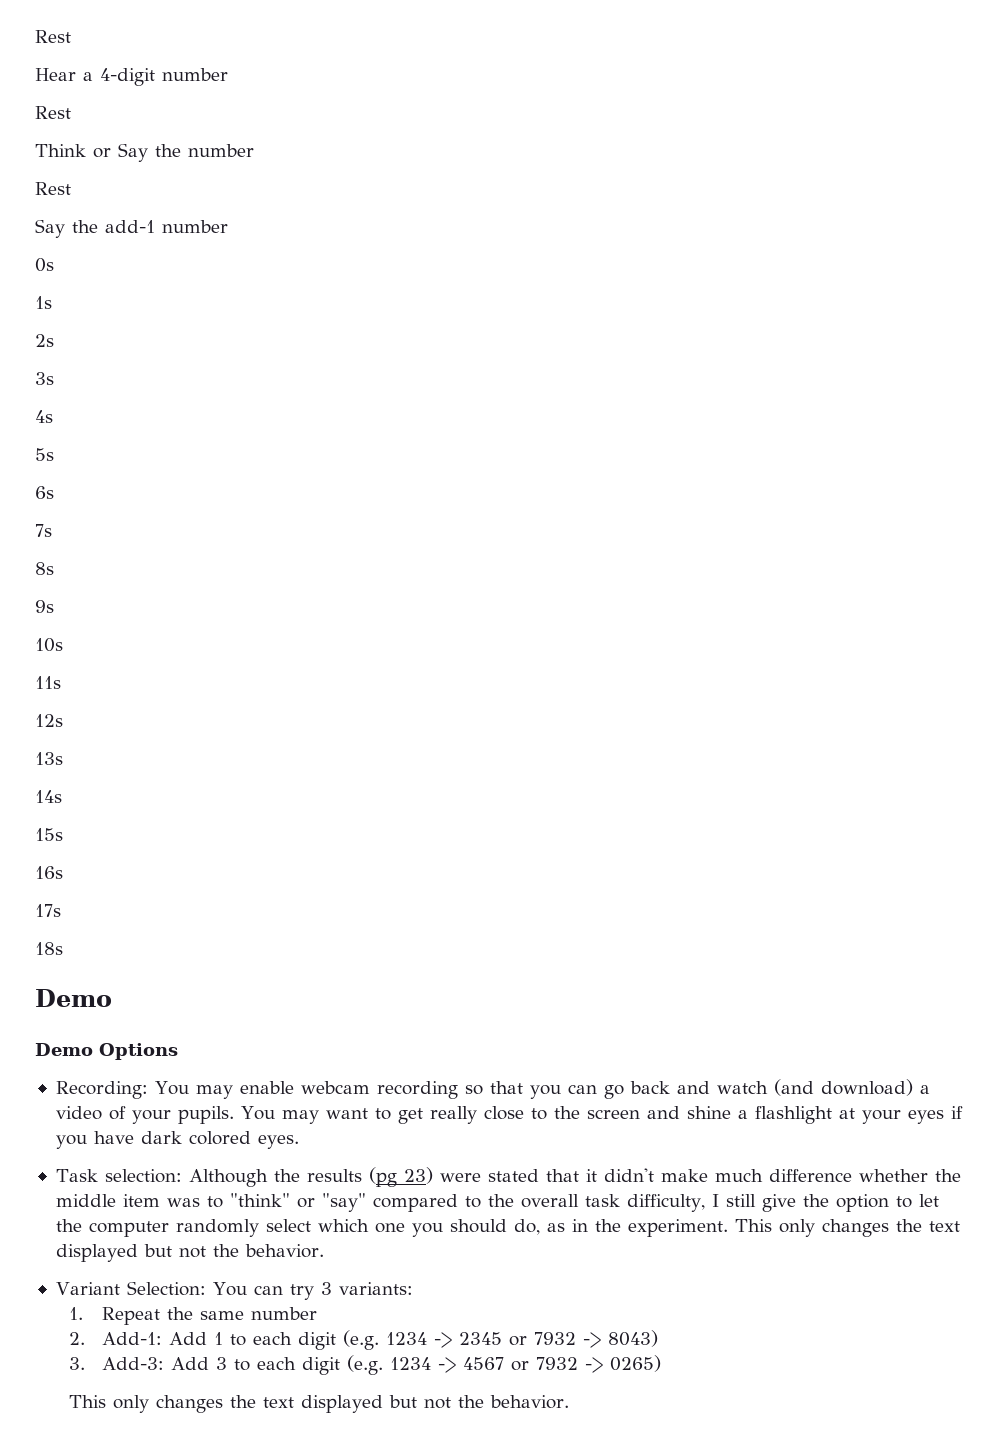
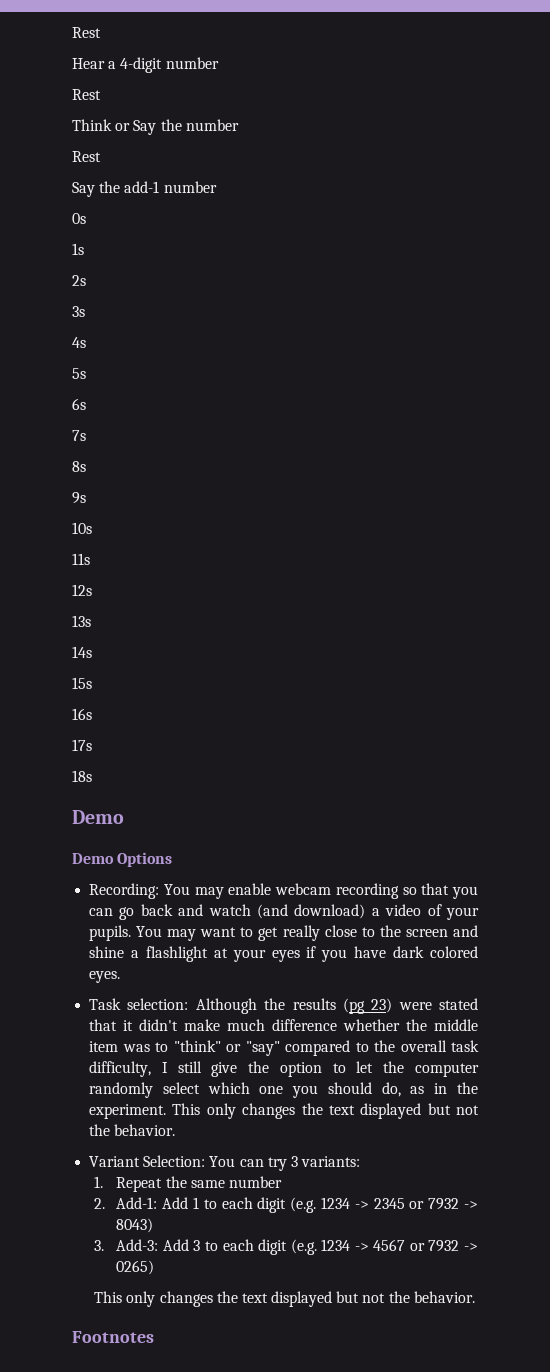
+ Footnotes

